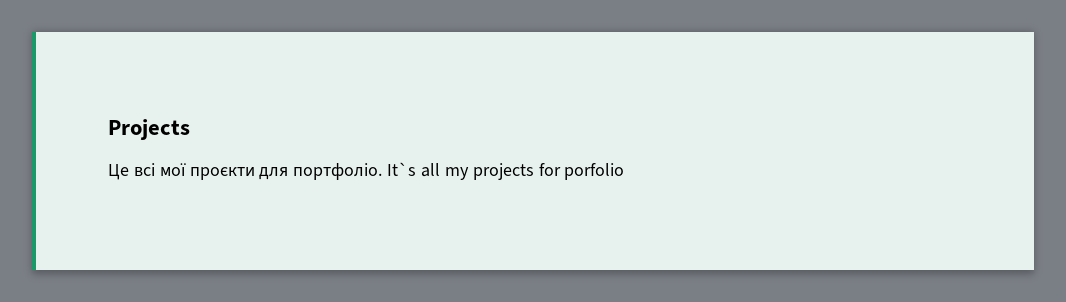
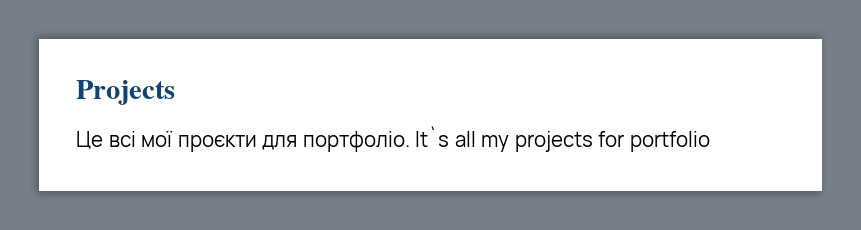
- It`s all my projects for porfolio
+ It`s all my projects for portfolio

